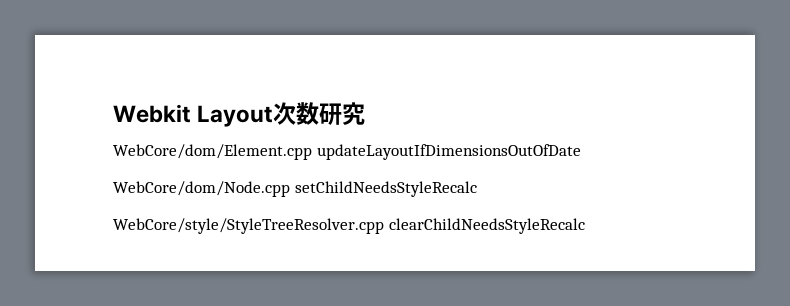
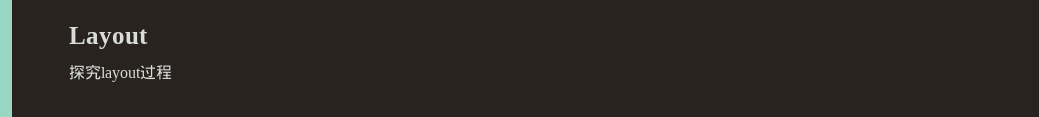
- Webkit Layout次数研究
- WebCore/dom/Element.cpp updateLayoutIfDimensionsOutOfDate
- WebCore/dom/Node.cpp setChildNeedsStyleRecalc
- WebCore/style/StyleTreeResolver.cpp clearChildNeedsStyleRecalc
+ Layout
+ 探究layout过程

